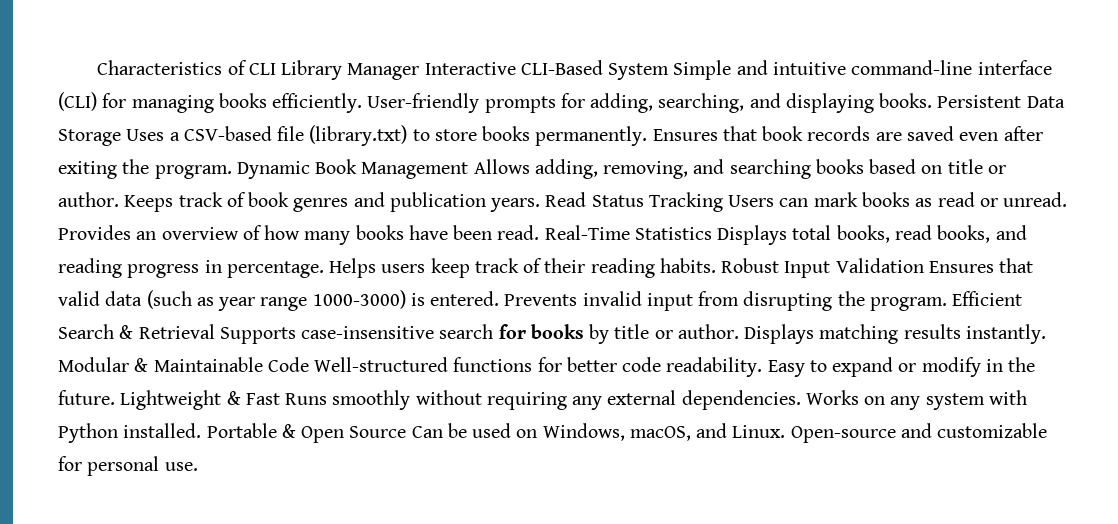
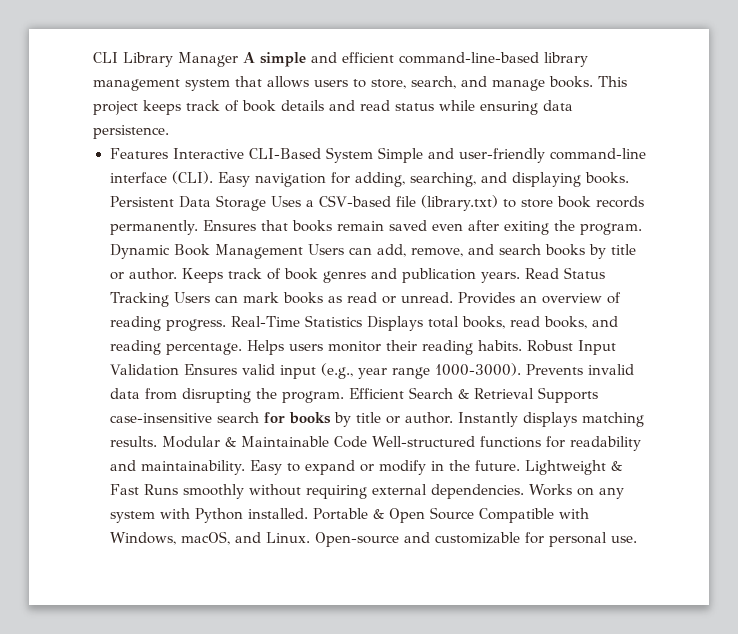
- Characteristics of CLI Library Manager Interactive CLI-Based System Simple and intuitive command-line interface (CLI) for managing books efficiently. User-friendly prompts for adding, searching, and displaying books.
+ CLI Library Manager A simple and efficient command-line-based library management system that allows users to store, search, and manage books. This project keeps track of book details and read status while ensuring data persistence.
+ Features Interactive CLI-Based System Simple and user-friendly command-line interface (CLI). Easy navigation for adding, searching, and displaying books.
- Persistent Data Storage Uses a CSV-based file (library.txt) to store books permanently.
+ Persistent Data Storage Uses a CSV-based file (library.txt) to store book records permanently.
- Ensures that book records are saved even after exiting the program.
+ Ensures that books remain saved even after exiting the program.
- Dynamic Book Management Allows adding, removing, and searching books based on title or author.
+ Dynamic Book Management Users can add, remove, and search books by title or author.
- Provides an overview of how many books have been read.
+ Provides an overview of reading progress.
- Real-Time Statistics Displays total books, read books, and reading progress in percentage.
+ Real-Time Statistics Displays total books, read books, and reading percentage.
- Helps users keep track of their reading habits.
+ Helps users monitor their reading habits.
- Robust Input Validation Ensures that valid data (such as year range 1000-3000) is entered.
+ Robust Input Validation Ensures valid input (e.g., year range 1000-3000).
- Prevents invalid input from disrupting the program.
+ Prevents invalid data from disrupting the program.
- Displays matching results instantly.
+ Instantly displays matching results.
- Modular & Maintainable Code Well-structured functions for better code readability.
+ Modular & Maintainable Code Well-structured functions for readability and maintainability.
- Lightweight & Fast Runs smoothly without requiring any external dependencies.
+ Lightweight & Fast Runs smoothly without requiring external dependencies.
- Portable & Open Source Can be used on Windows, macOS, and Linux.
+ Portable & Open Source Compatible with Windows, macOS, and Linux.

